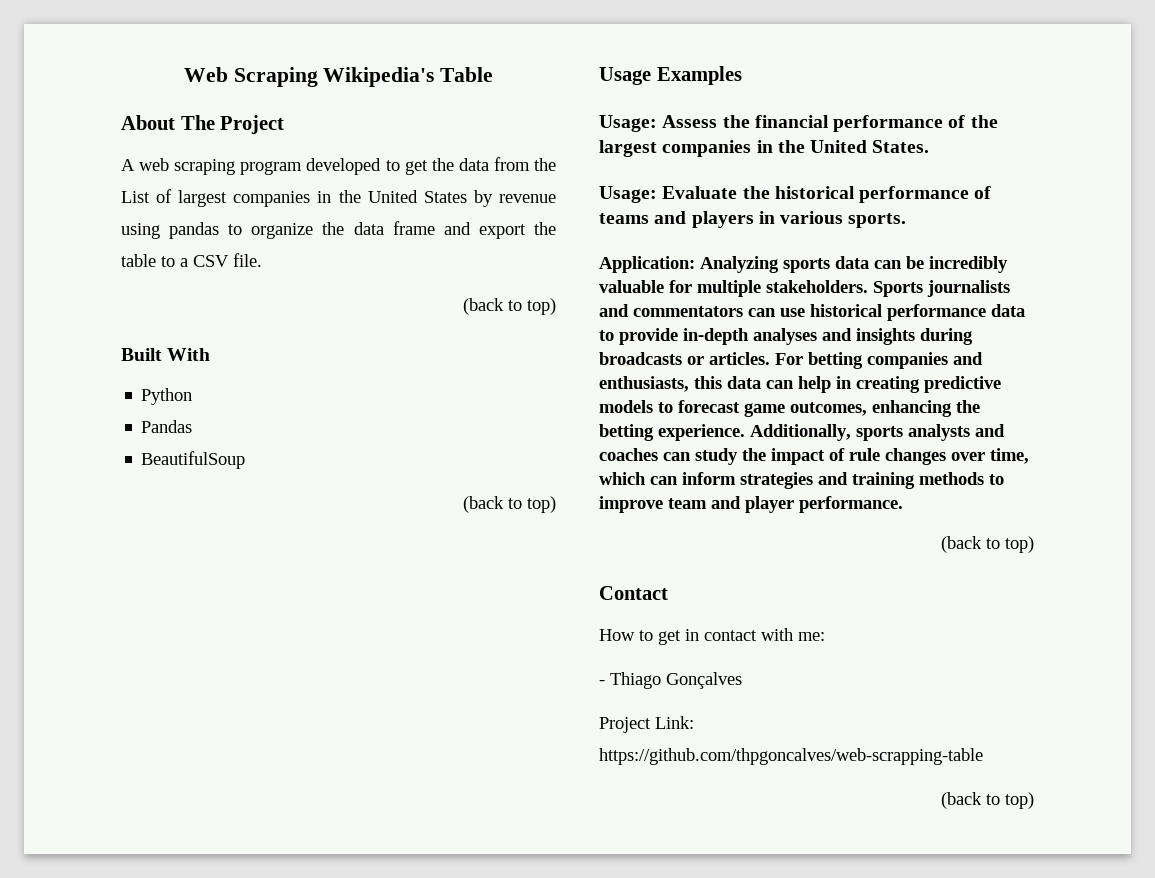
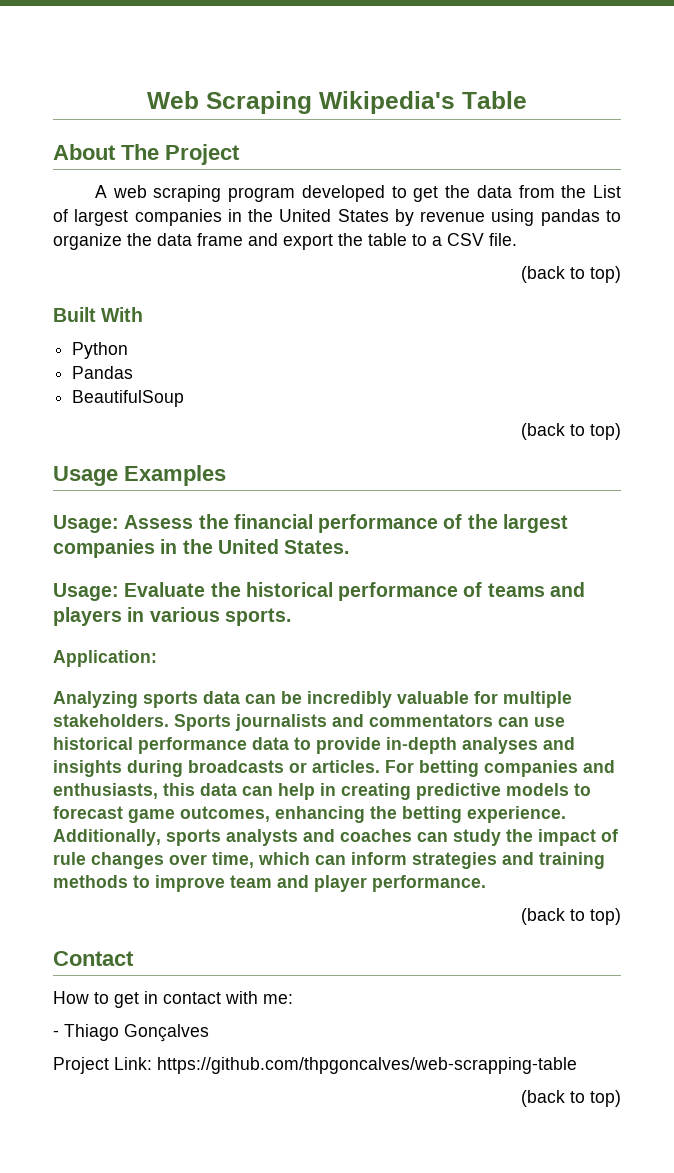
- Application: Analyzing sports data can be incredibly valuable for multiple stakeholders.
+ Application:
+ Analyzing sports data can be incredibly valuable for multiple stakeholders.

